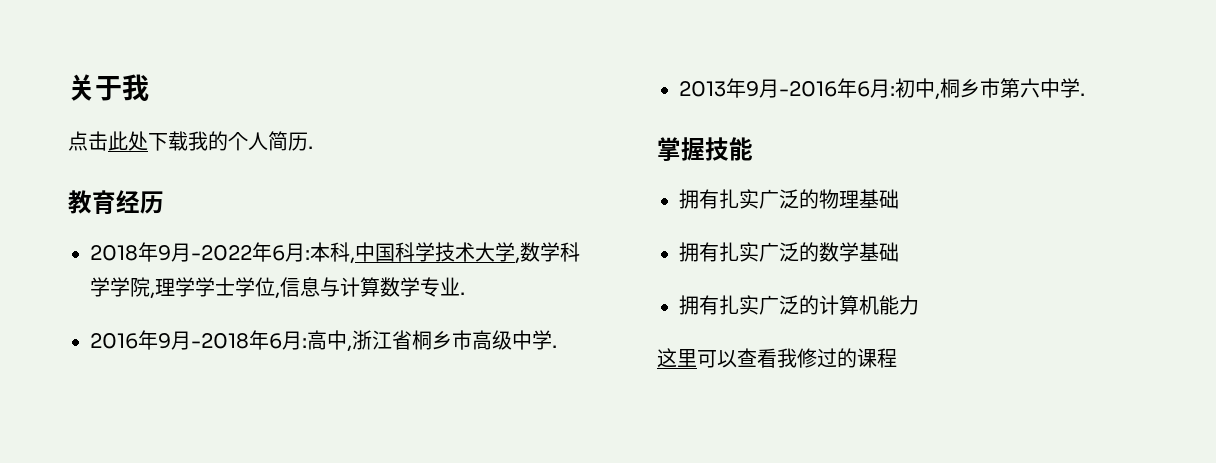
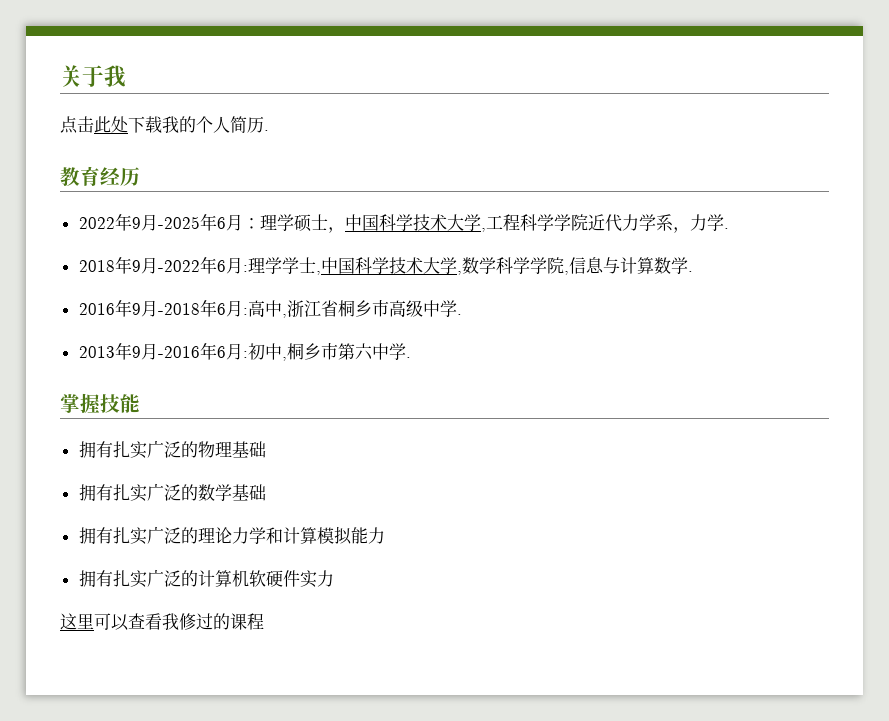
+ 2022年9月-2025年6月：理学硕士，中国科学技术大学,工程科学学院近代力学系，力学.
- 2018年9月-2022年6月:本科,中国科学技术大学,数学科学学院,理学学士学位,信息与计算数学专业.
+ 2018年9月-2022年6月:理学学士,中国科学技术大学,数学科学学院,信息与计算数学.
+ 拥有扎实广泛的理论力学和计算模拟能力
- 拥有扎实广泛的计算机能力
+ 拥有扎实广泛的计算机软硬件实力

